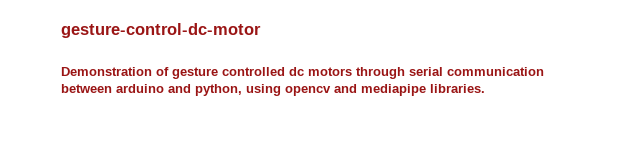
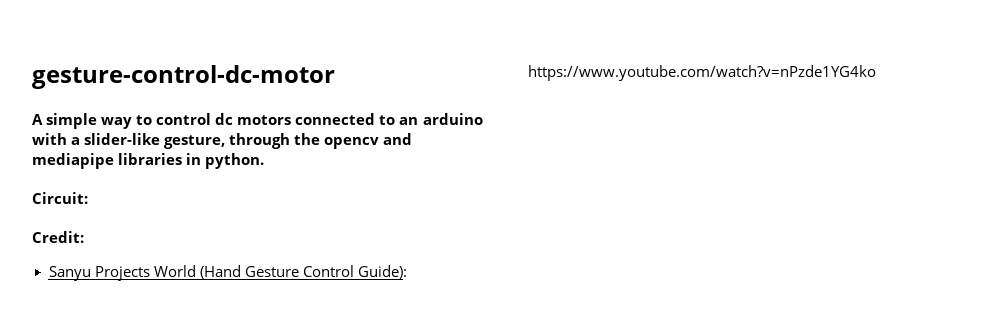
- Demonstration of gesture controlled dc motors through serial communication between arduino and python, using opencv and mediapipe libraries.
+ A simple way to control dc motors connected to an arduino with a slider-like gesture, through the opencv and mediapipe libraries in python.
+ Circuit:
+ Credit:
+ Sanyu Projects World (Hand Gesture Control Guide): https://www.youtube.com/watch?v=nPzde1YG4ko

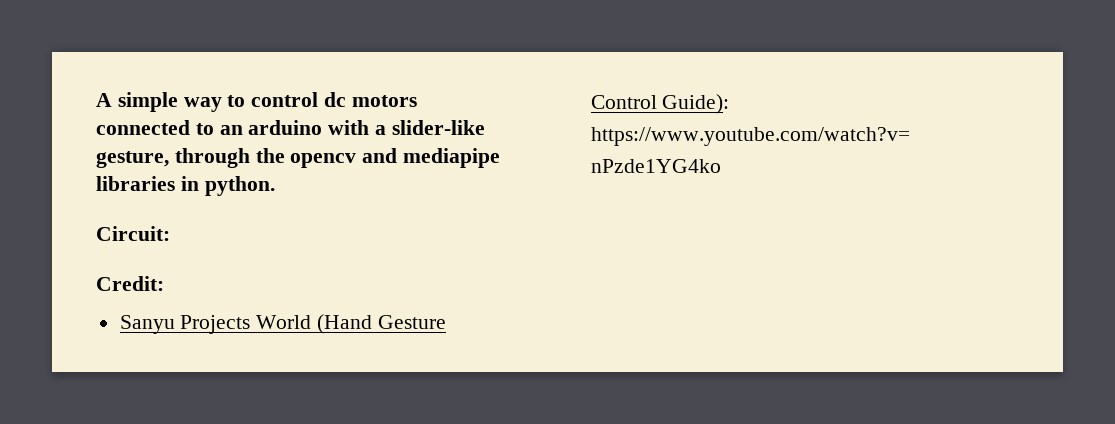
- gesture-control-dc-motor

